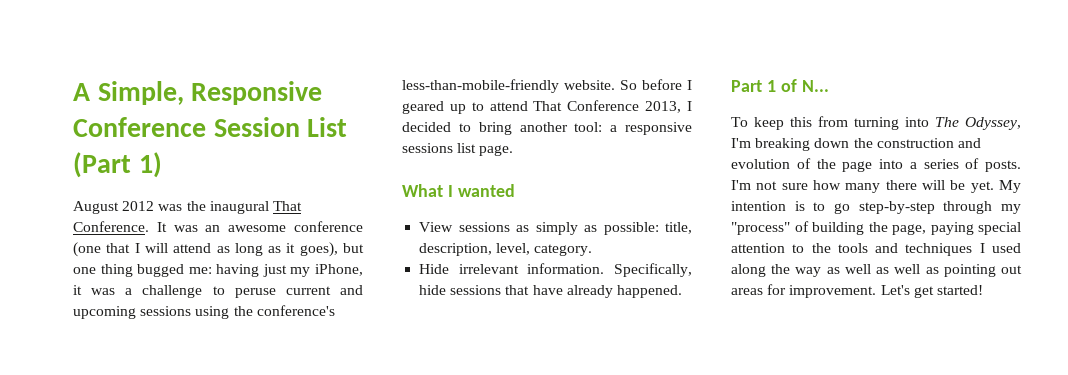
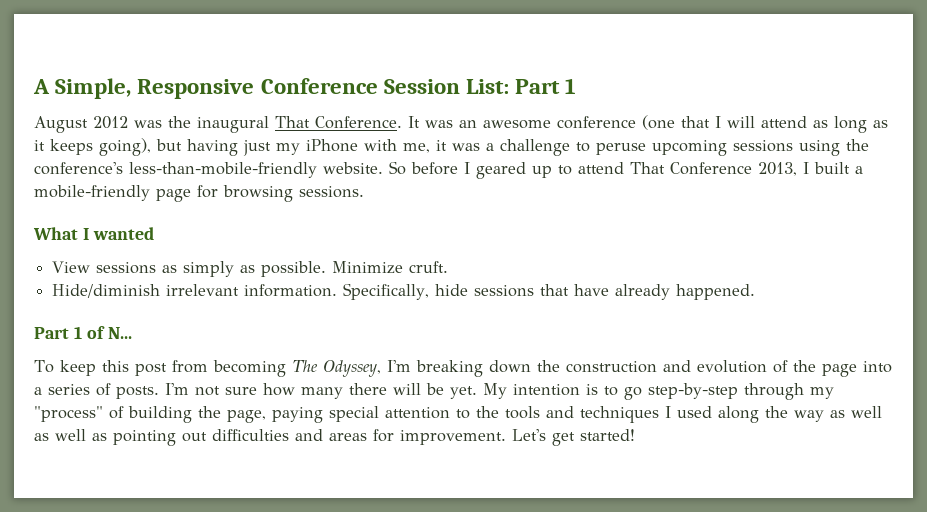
- A Simple, Responsive Conference Session List (Part 1)
+ A Simple, Responsive Conference Session List: Part 1
- It was an awesome conference (one that I will attend as long as it goes), but one thing bugged me: having just my iPhone, it was a challenge to peruse current and upcoming sessions using the conference's less-than-mobile-friendly website.
+ It was an awesome conference (one that I will attend as long as it keeps going), but having just my iPhone with me, it was a challenge to peruse upcoming sessions using the conference's less-than-mobile-friendly website.
- So before I geared up to attend That Conference 2013, I decided to bring another tool: a responsive sessions list page.
+ So before I geared up to attend That Conference 2013, I built a mobile-friendly page for browsing sessions.
- View sessions as simply as possible: title, description, level, category.
- Hide irrelevant information.
+ View sessions as simply as possible. Minimize cruft.
+ Hide/diminish irrelevant information.
- To keep this from turning into The Odyssey, I'm breaking down the construction and evolution of the page into a series of posts.
+ To keep this post from becoming The Odyssey, I'm breaking down the construction and evolution of the page into a series of posts.
- My intention is to go step-by-step through my "process" of building the page, paying special attention to the tools and techniques I used along the way as well as well as pointing out areas for improvement.
+ My intention is to go step-by-step through my "process" of building the page, paying special attention to the tools and techniques I used along the way as well as well as pointing out difficulties and areas for improvement.

